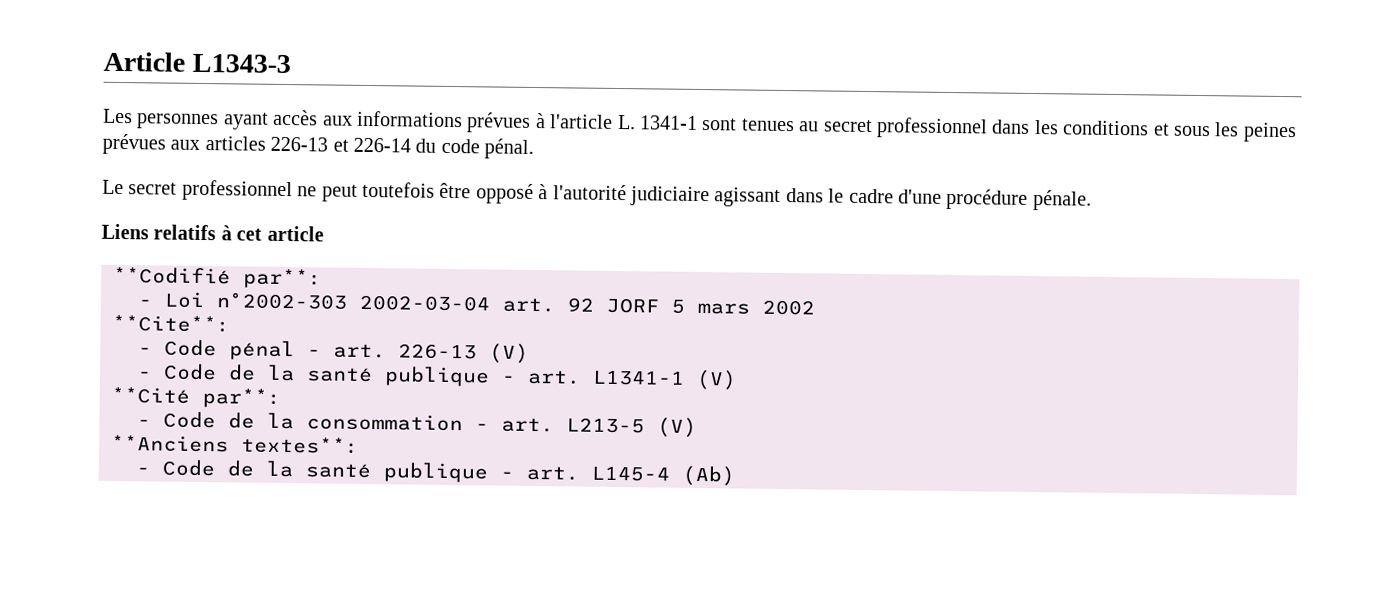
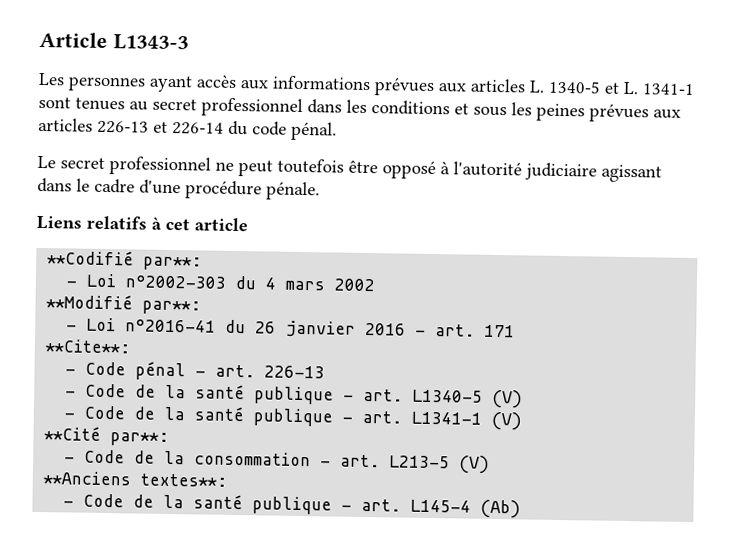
- Les personnes ayant accès aux informations prévues à l'article L. 1341-1 sont tenues au secret professionnel dans les conditions et sous les peines prévues aux articles 226-13 et 226-14 du code pénal.
+ Les personnes ayant accès aux informations prévues aux articles L. 1340-5 et L. 1341-1 sont tenues au secret professionnel dans les conditions et sous les peines prévues aux articles 226-13 et 226-14 du code pénal.
- - Loi n°2002-303 2002-03-04 art. 92 JORF 5 mars 2002
+ - Loi n°2002-303 du 4 mars 2002
+ **Modifié par**:
+ - Loi n°2016-41 du 26 janvier 2016 - art. 171
- - Code pénal - art. 226-13 (V)
+ - Code pénal - art. 226-13
+ - Code de la santé publique - art. L1340-5 (V)

